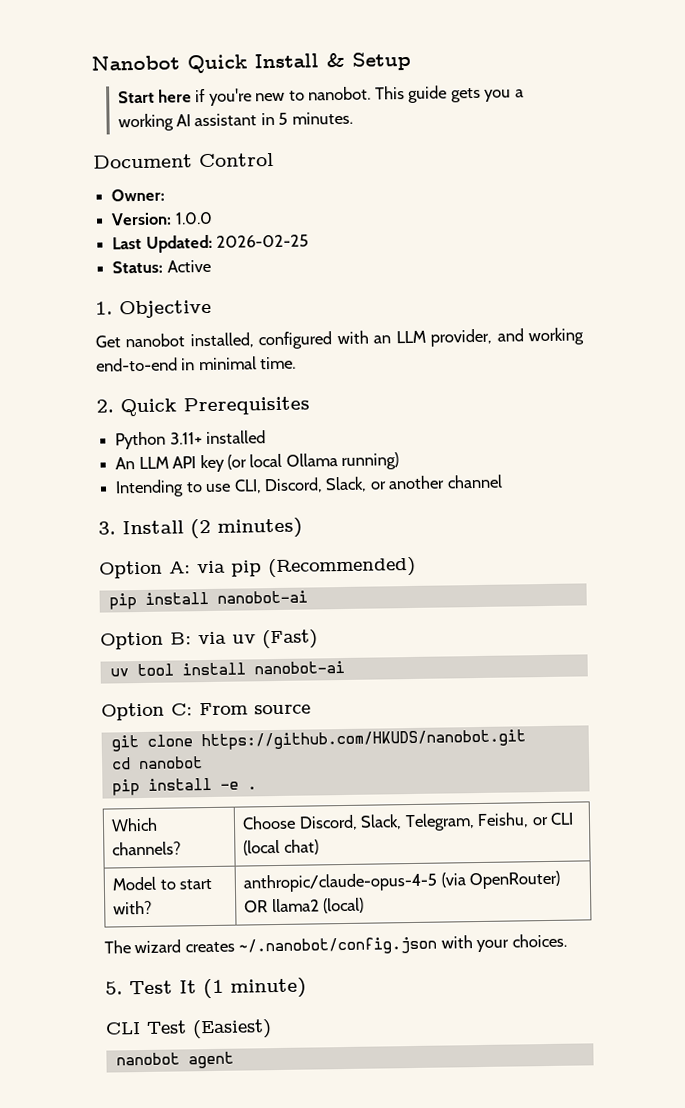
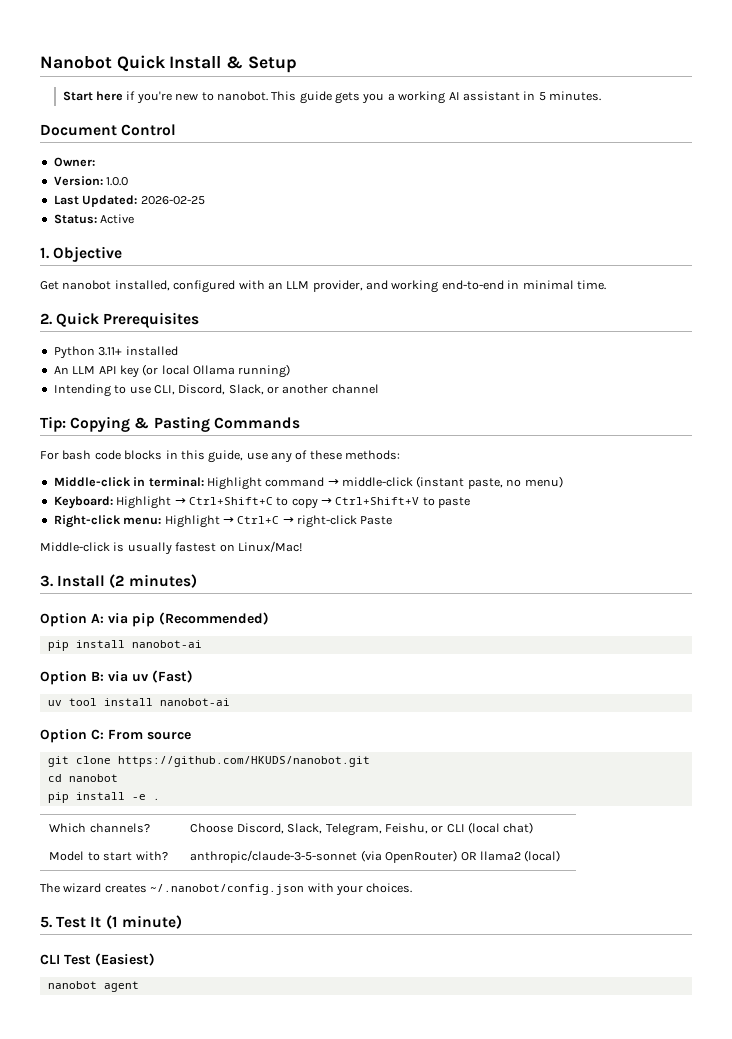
+ Tip: Copying & Pasting Commands
+ For bash code blocks in this guide, use any of these methods:
+ Middle-click in terminal: Highlight command → middle-click (instant paste, no menu)
+ Keyboard: Highlight → Ctrl+Shift+C to copy → Ctrl+Shift+V to paste
+ Right-click menu: Highlight → Ctrl+C → right-click Paste
+ Middle-click is usually fastest on Linux/Mac!
- Model to start with? | anthropic/claude-opus-4-5 (via OpenRouter) OR llama2 (local)
+ Model to start with? | anthropic/claude-3-5-sonnet (via OpenRouter) OR llama2 (local)

